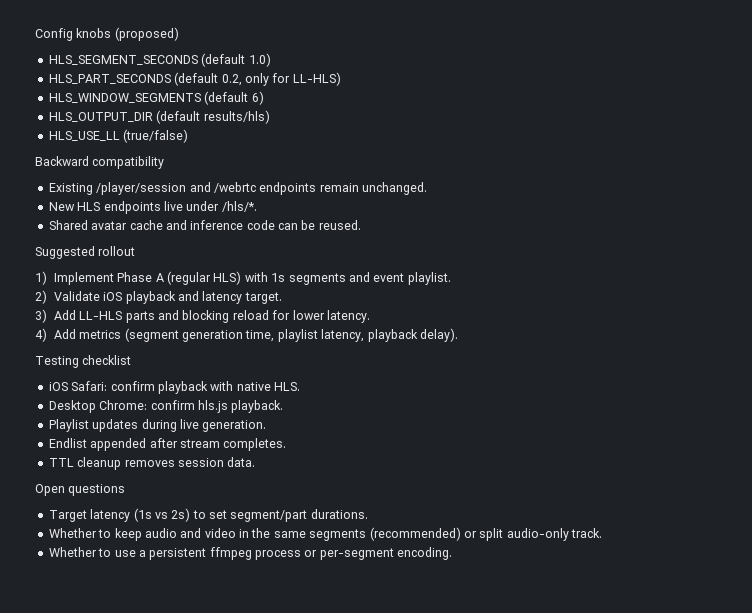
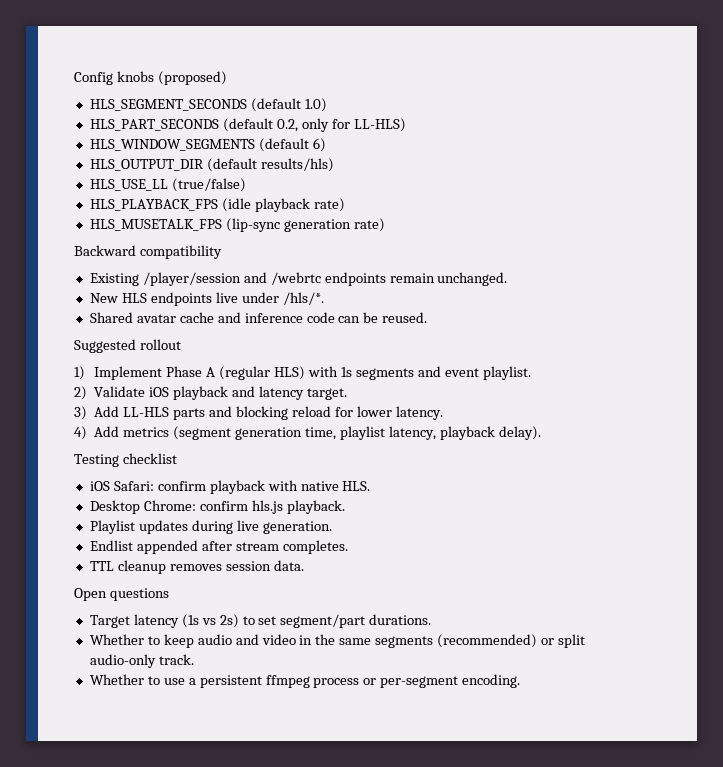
+ HLS_PLAYBACK_FPS (idle playback rate)
+ HLS_MUSETALK_FPS (lip-sync generation rate)

